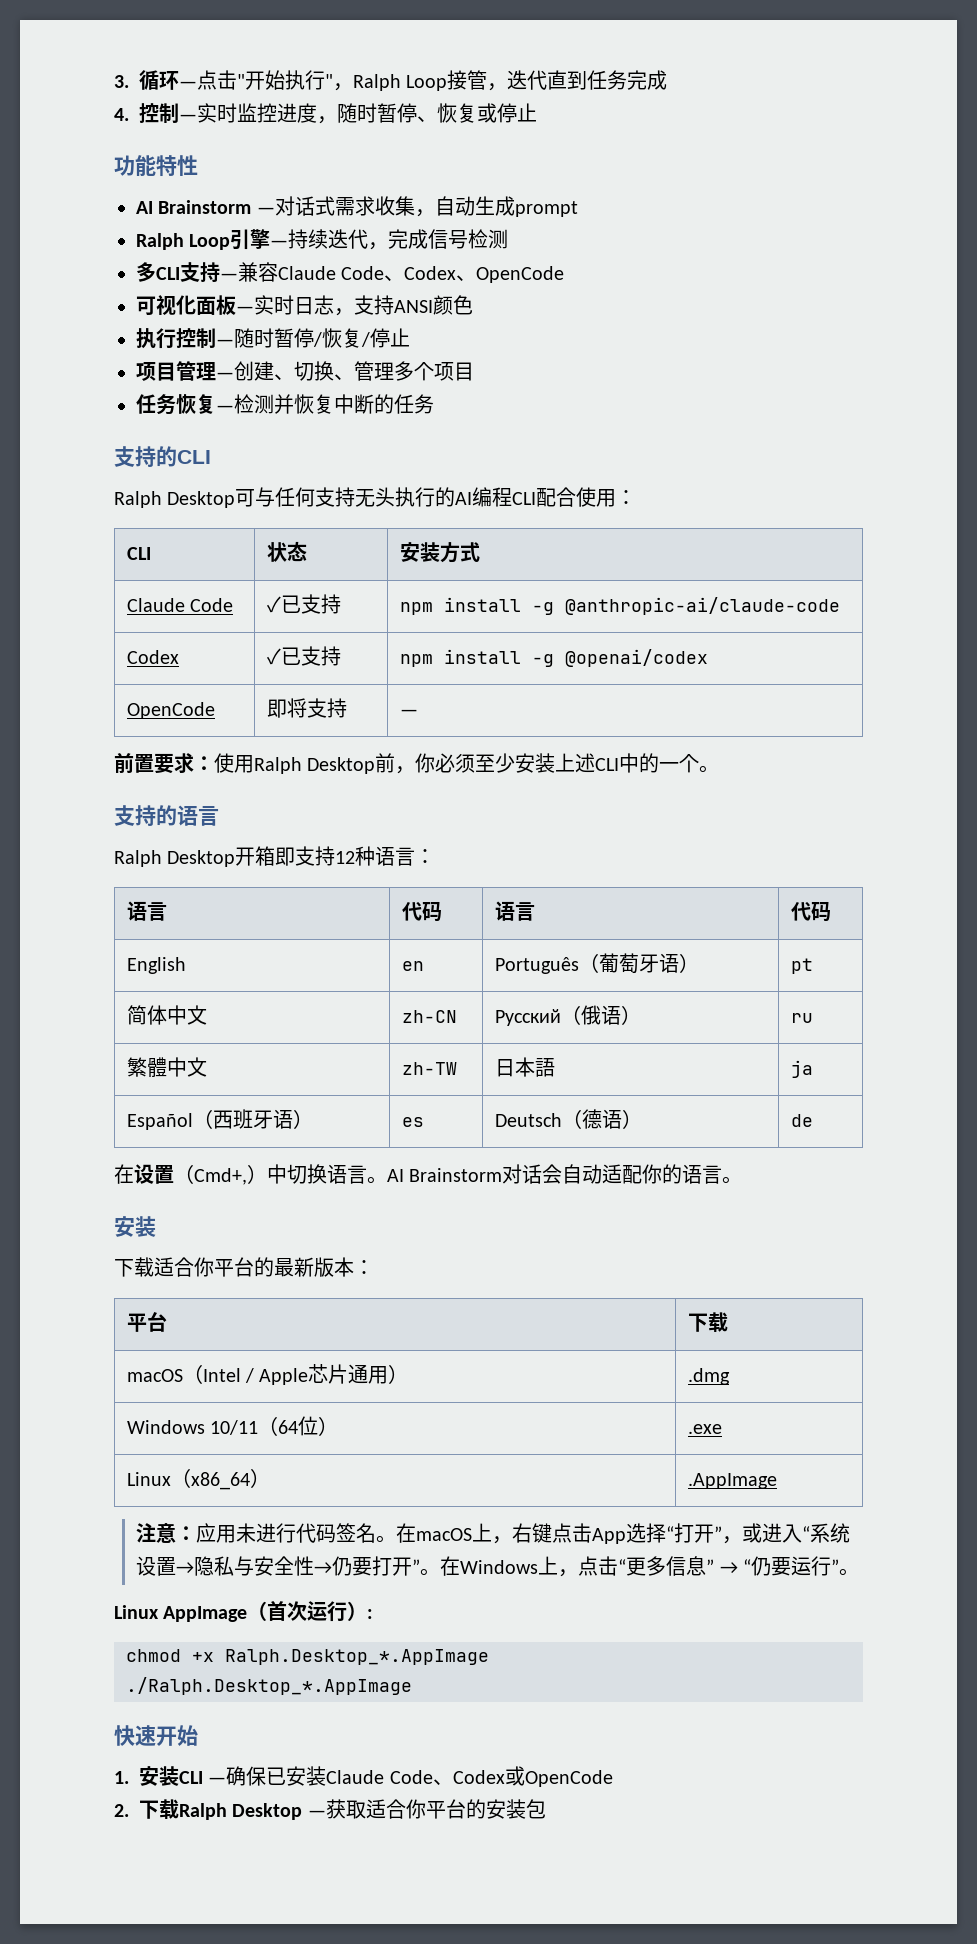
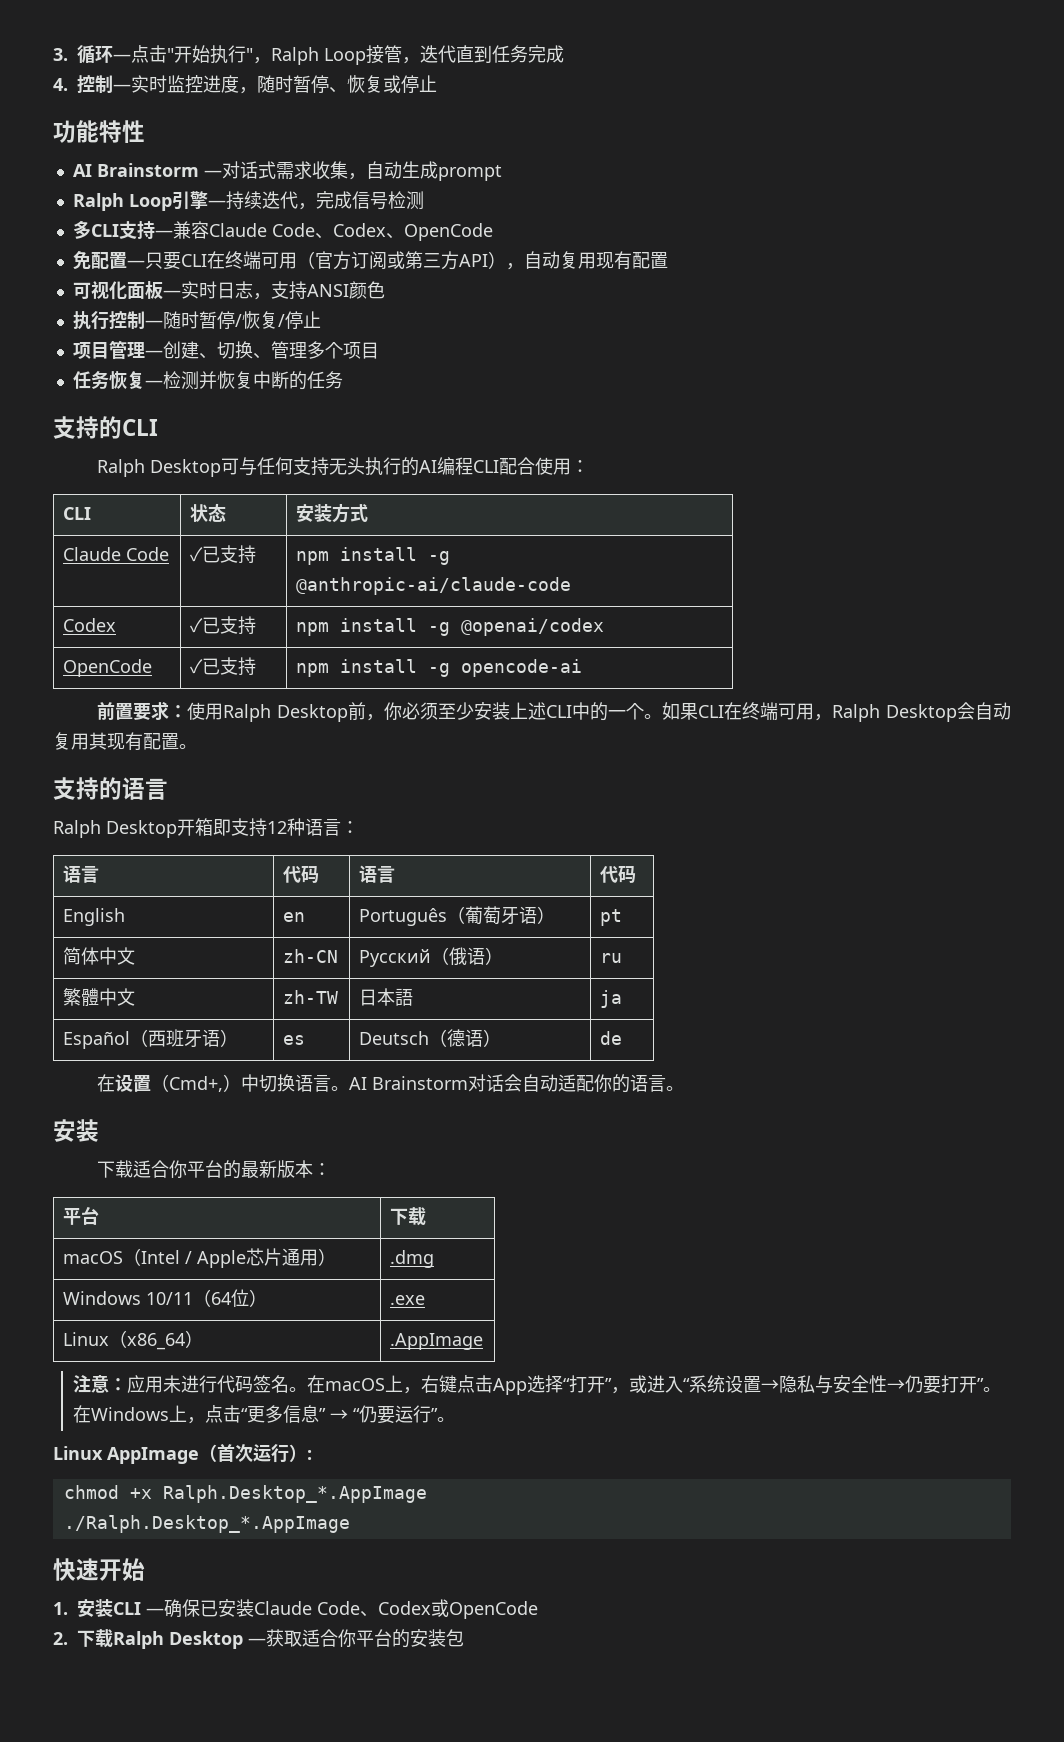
+ 免配置—只要CLI在终端可用（官方订阅或第三方API），自动复用现有配置
- OpenCode | 即将支持 | —
+ OpenCode | ✓已支持 | npm install -g opencode-ai
+ 如果CLI在终端可用，Ralph Desktop会自动复用其现有配置。

